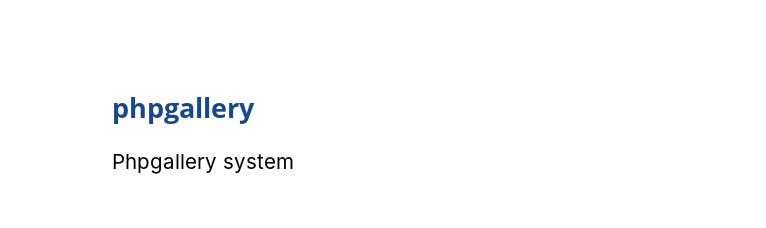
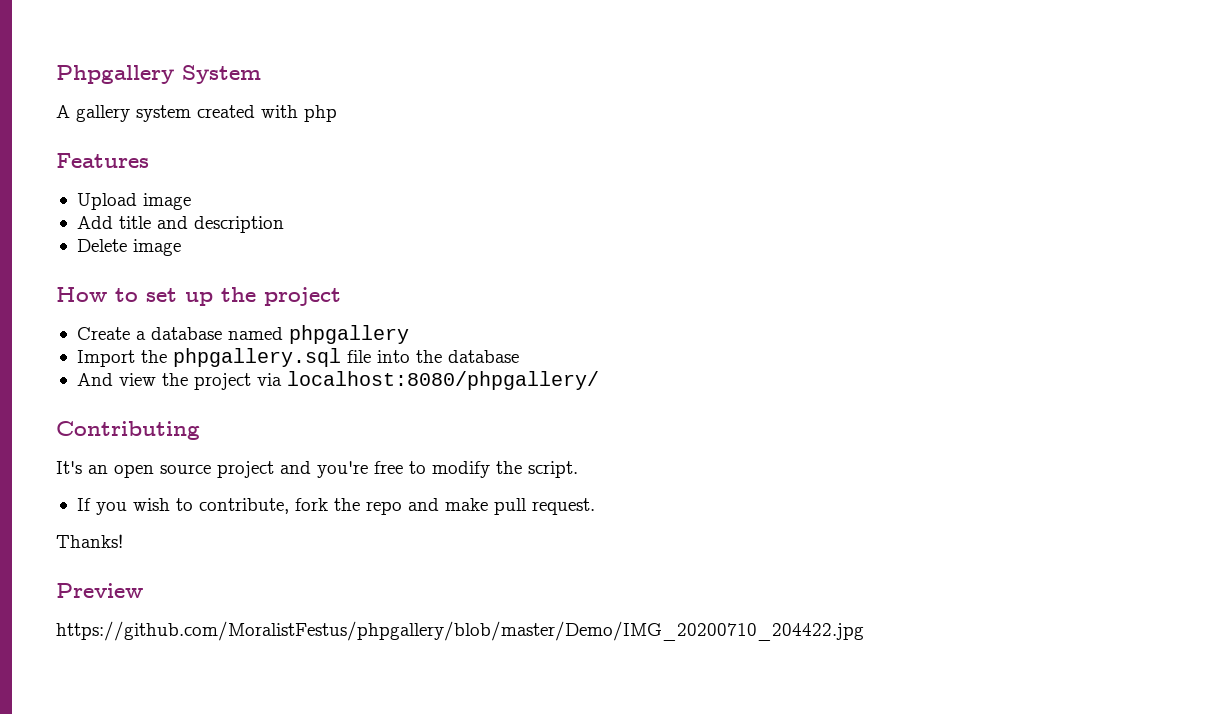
- phpgallery
- Phpgallery system
+ Phpgallery System
+ A gallery system created with php
+ Features
+ Upload image
+ Add title and description
+ Delete image
+ How to set up the project
+ Create a database named phpgallery
+ Import the phpgallery.sql file into the database
+ And view the project via localhost:8080/phpgallery/
+ Contributing
+ It's an open source project and you're free to modify the script.
+ If you wish to contribute, fork the repo and make pull request.
+ Thanks!
+ Preview
+ https://github.com/MoralistFestus/phpgallery/blob/master/Demo/IMG_20200710_204422.jpg

